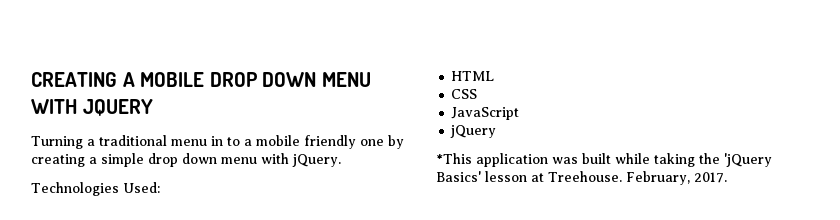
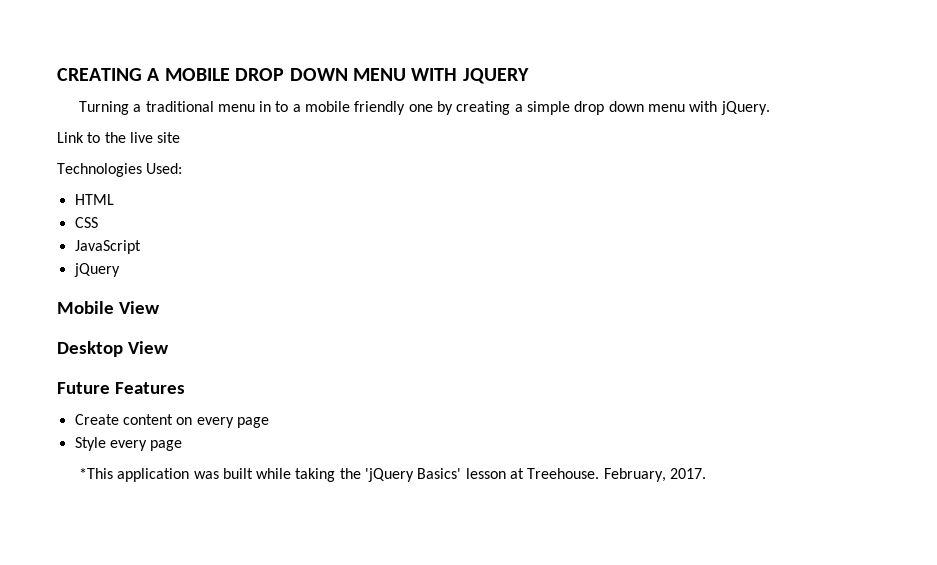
+ Link to the live site
+ Mobile View
+ Desktop View
+ Future Features
+ Create content on every page
+ Style every page

